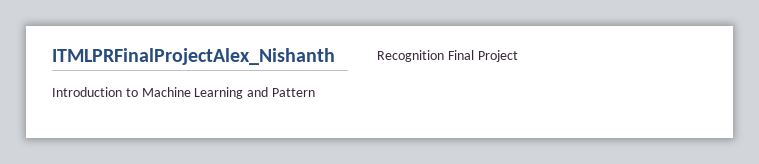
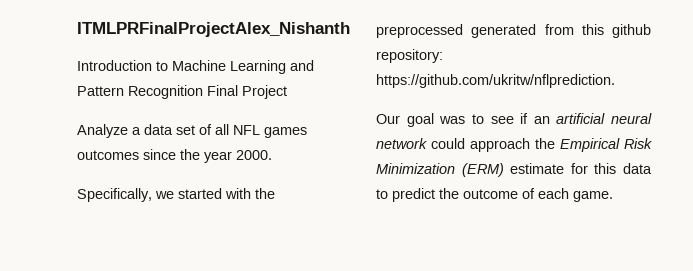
+ Analyze a data set of all NFL games outcomes since the year 2000.
+ Specifically, we started with the preprocessed generated from this github repository: https://github.com/ukritw/nflprediction.
+ Our goal was to see if an artificial neural network could approach the Empirical Risk Minimization (ERM) estimate for this data to predict the outcome of each game.

